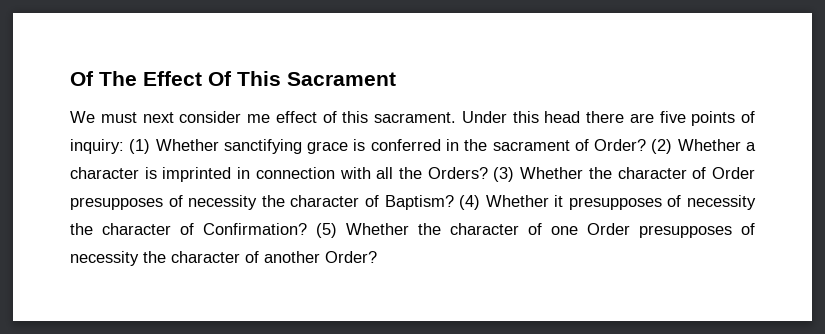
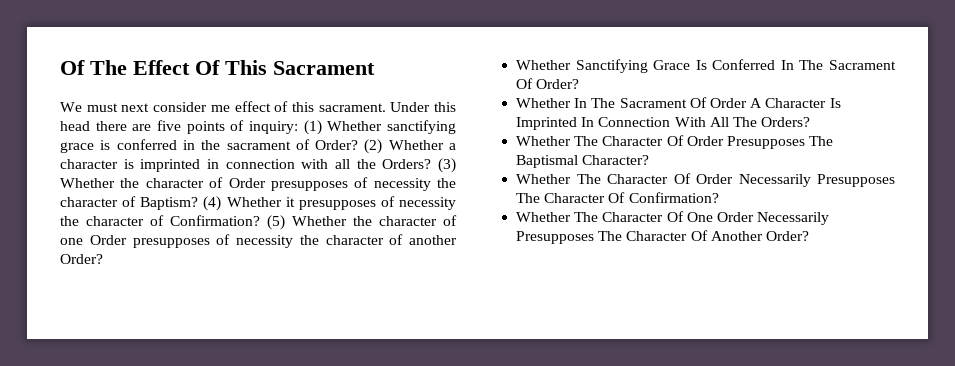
+ Whether Sanctifying Grace Is Conferred In The Sacrament Of Order?
+ Whether In The Sacrament Of Order A Character Is Imprinted In Connection With All The Orders?
+ Whether The Character Of Order Presupposes The Baptismal Character?
+ Whether The Character Of Order Necessarily Presupposes The Character Of Confirmation?
+ Whether The Character Of One Order Necessarily Presupposes The Character Of Another Order?

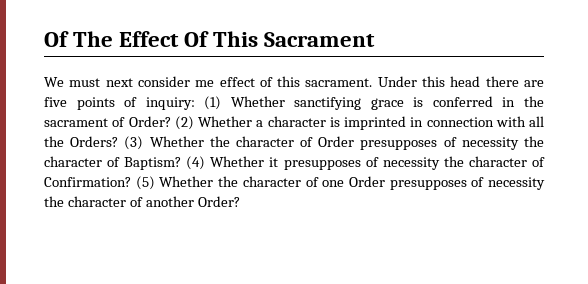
- Whether Sanctifying Grace Is Conferred In The Sacrament Of Order?
- Whether In The Sacrament Of Order A Character Is Imprinted In Connection With All The Orders?
- Whether The Character Of Order Presupposes The Baptismal Character?
- Whether The Character Of Order Necessarily Presupposes The Character Of Confirmation?
- Whether The Character Of One Order Necessarily Presupposes The Character Of Another Order?

